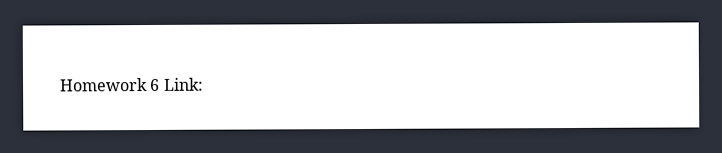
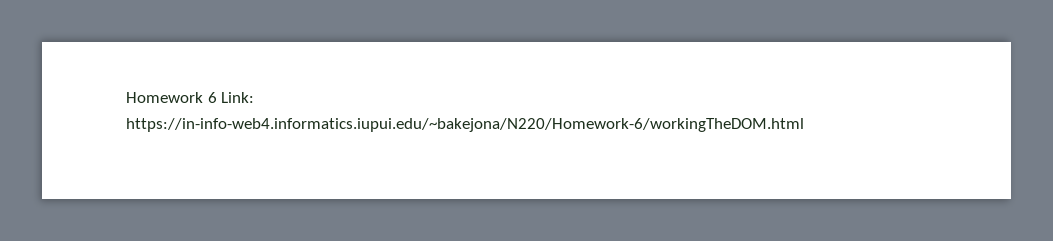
- Homework 6 Link:
+ Homework 6 Link: https://in-info-web4.informatics.iupui.edu/~bakejona/N220/Homework-6/workingTheDOM.html

